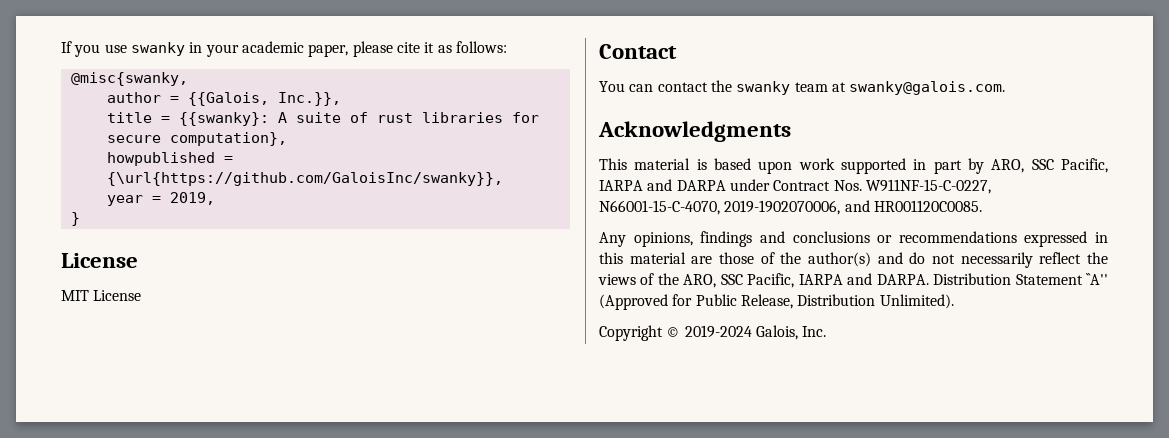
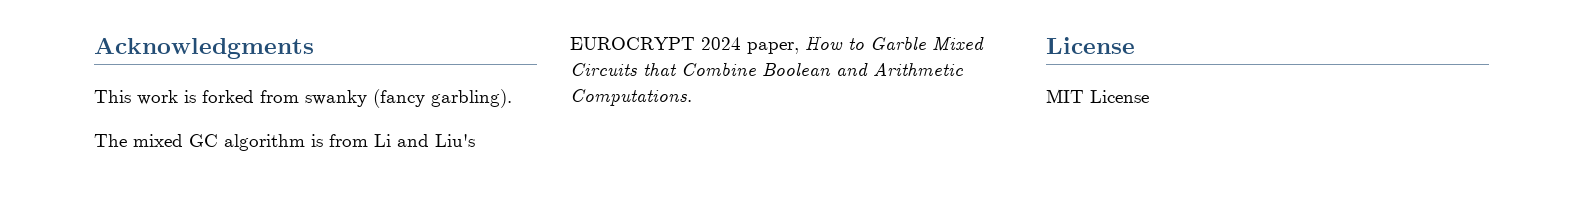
- If you use swanky in your academic paper, please cite it as follows:
- @misc{swanky,
- author = {{Galois, Inc.}},
- title = {{swanky}: A suite of rust libraries for secure computation},
- howpublished = {\url{https://github.com/GaloisInc/swanky}},
- year = 2019,
- }
+ Acknowledgments
+ This work is forked from swanky (fancy garbling).
+ The mixed GC algorithm is from Li and Liu's EUROCRYPT 2024 paper, How to Garble Mixed Circuits that Combine Boolean and Arithmetic Computations.
  License
  MIT License
- Contact
- You can contact the swanky team at swanky@galois.com.
- Acknowledgments
- This material is based upon work supported in part by ARO, SSC Pacific, IARPA and DARPA under Contract Nos. W911NF-15-C-0227, N66001-15-C-4070, 2019-1902070006, and HR001120C0085.
- Any opinions, findings and conclusions or recommendations expressed in this material are those of the author(s) and do not necessarily reflect the views of the ARO, SSC Pacific, IARPA and DARPA. Distribution Statement ``A'' (Approved for Public Release, Distribution Unlimited).
- Copyright © 2019-2024 Galois, Inc.

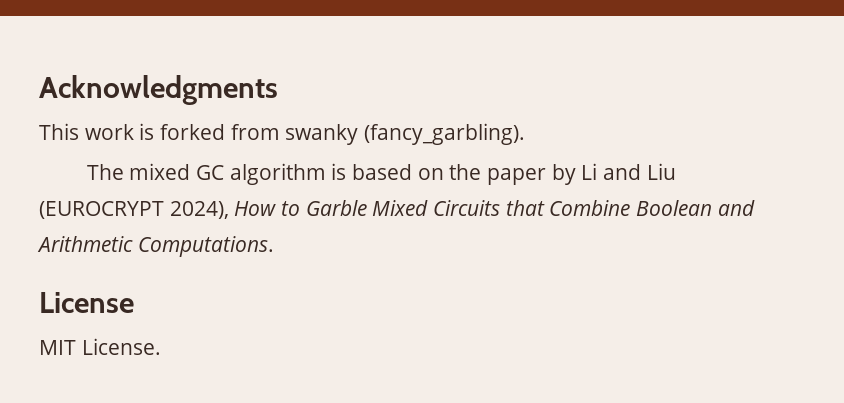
- This work is forked from swanky (fancy garbling).
+ This work is forked from swanky (fancy_garbling).
- The mixed GC algorithm is from Li and Liu's EUROCRYPT 2024 paper, How to Garble Mixed Circuits that Combine Boolean and Arithmetic Computations.
+ The mixed GC algorithm is based on the paper by Li and Liu (EUROCRYPT 2024), How to Garble Mixed Circuits that Combine Boolean and Arithmetic Computations.
- MIT License
+ MIT License.

